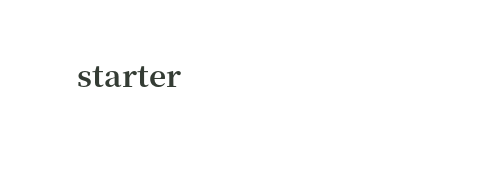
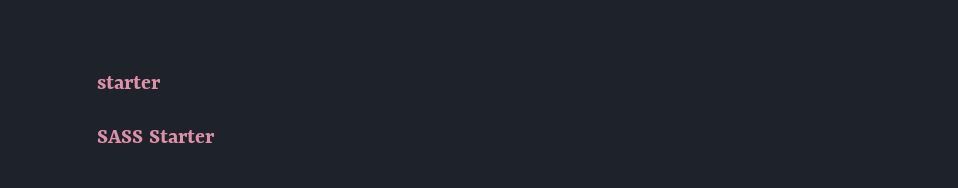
+ SASS Starter

